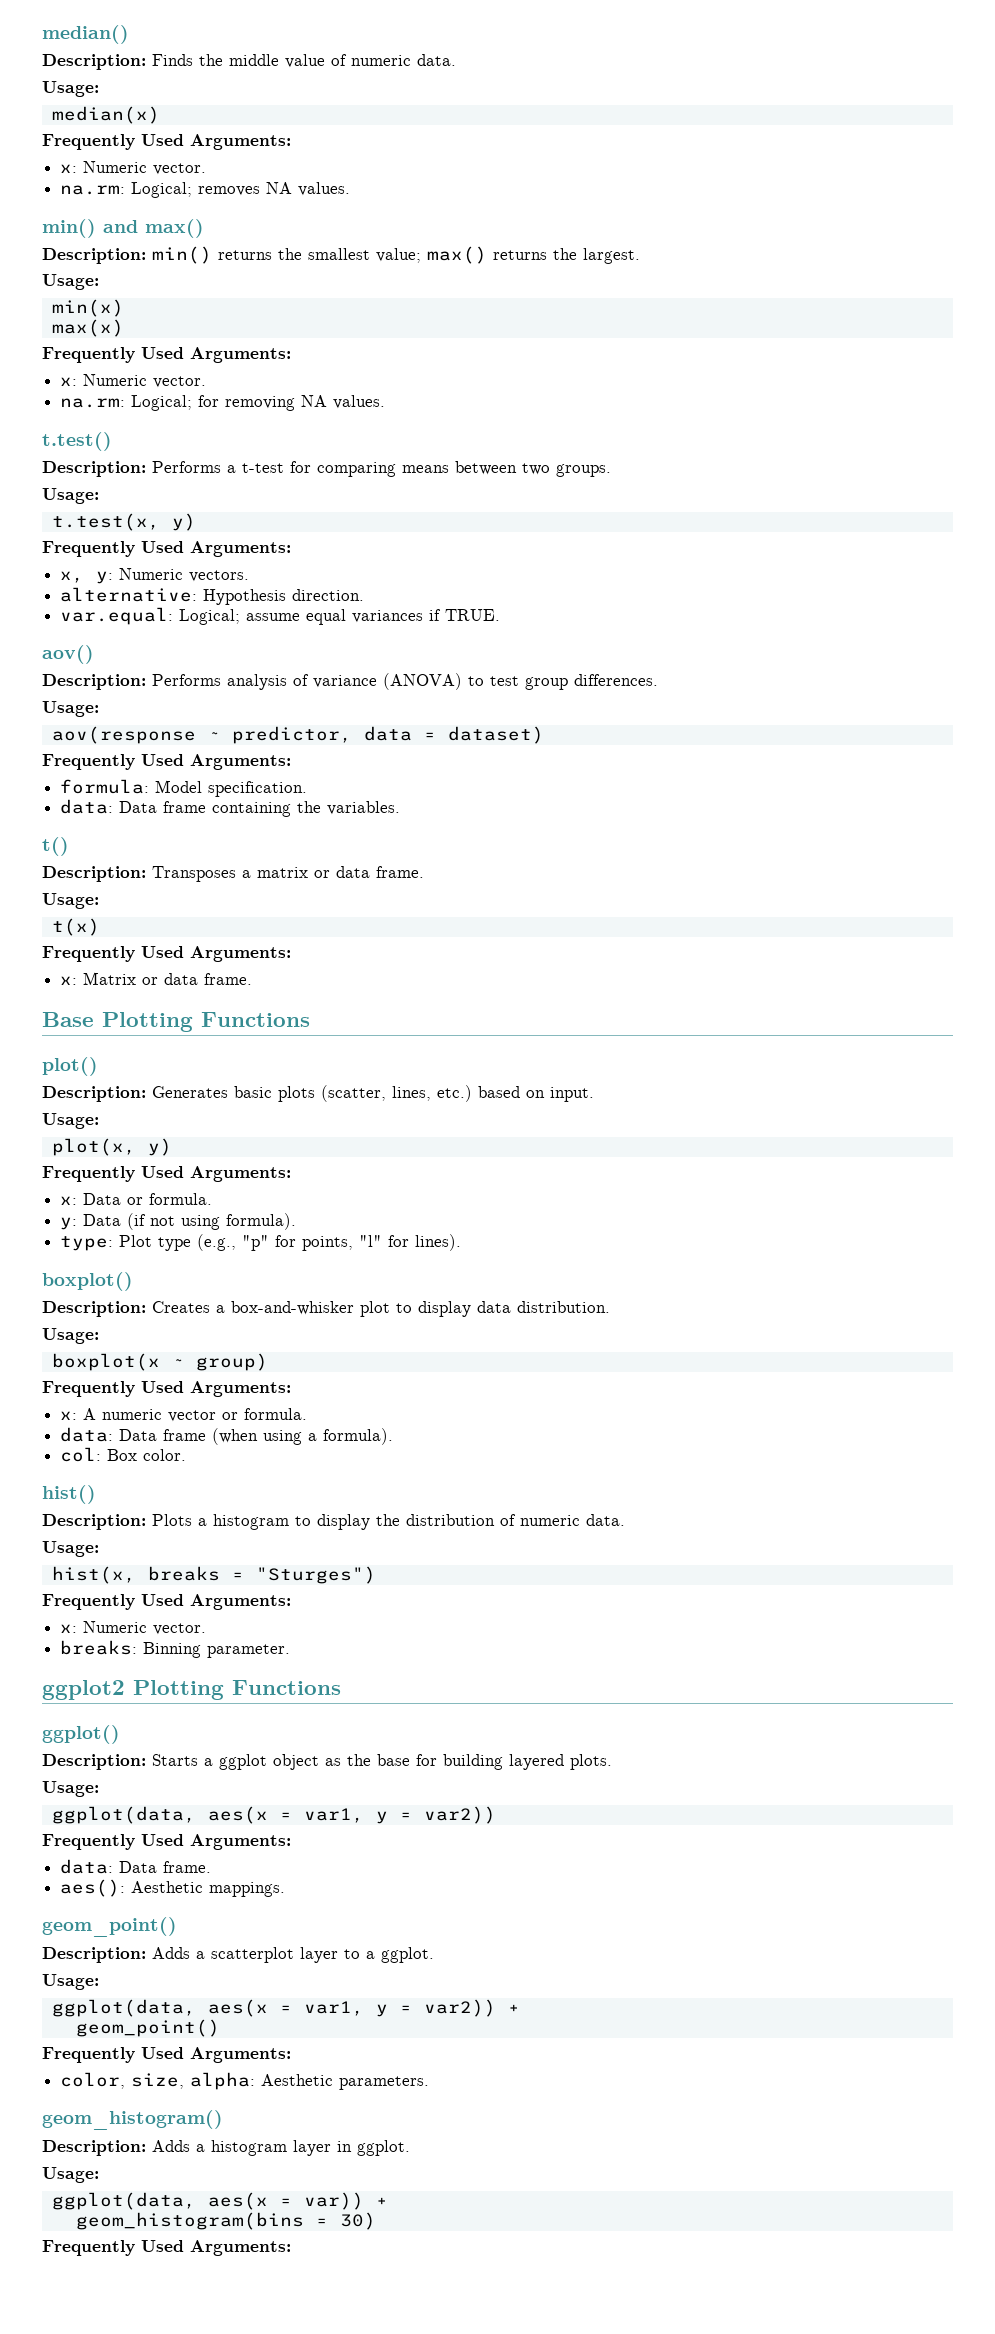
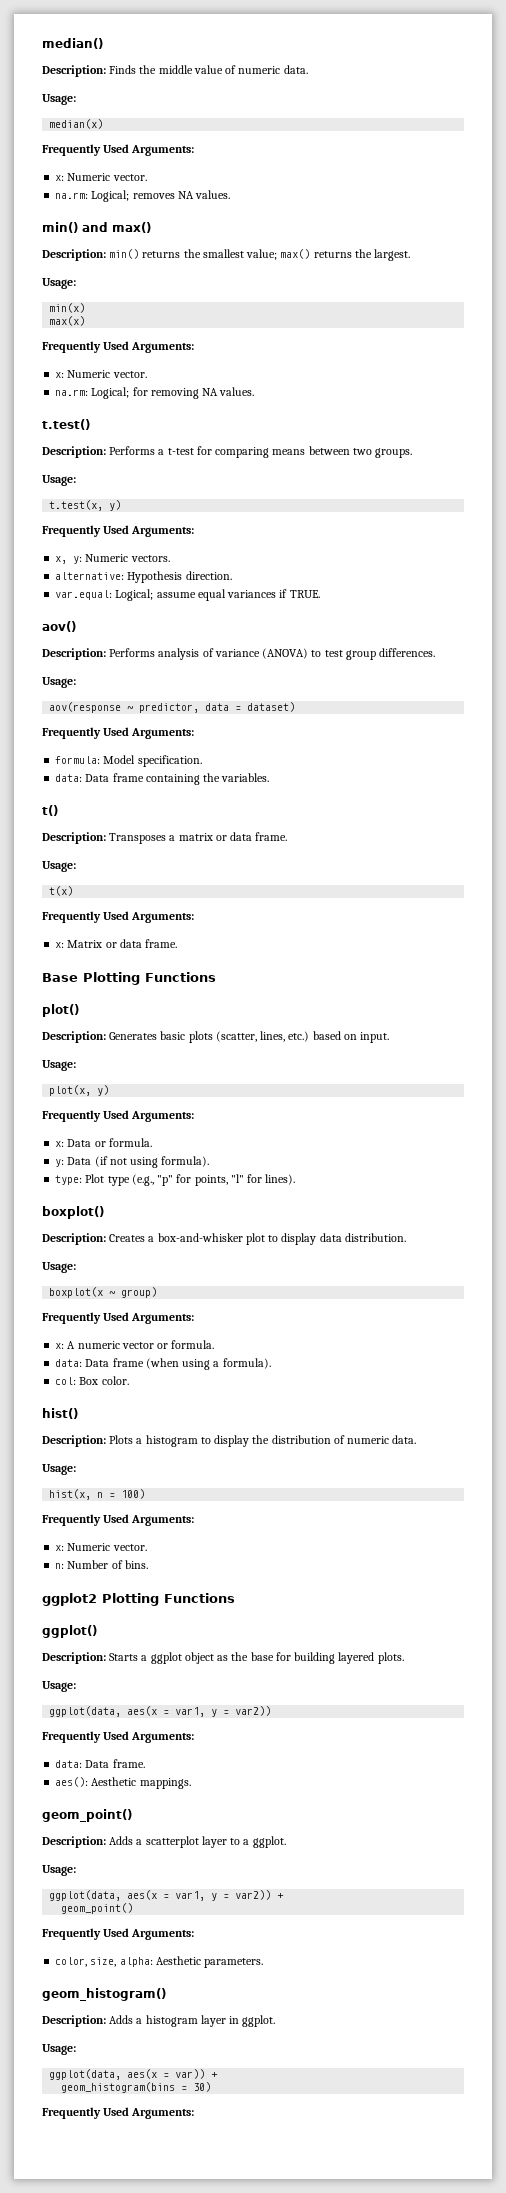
- hist(x, breaks = "Sturges")
+ hist(x, n = 100)
  Frequently Used Arguments:
  x: Numeric vector.
- breaks: Binning parameter.
+ n: Number of bins.

